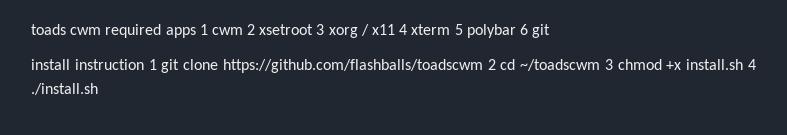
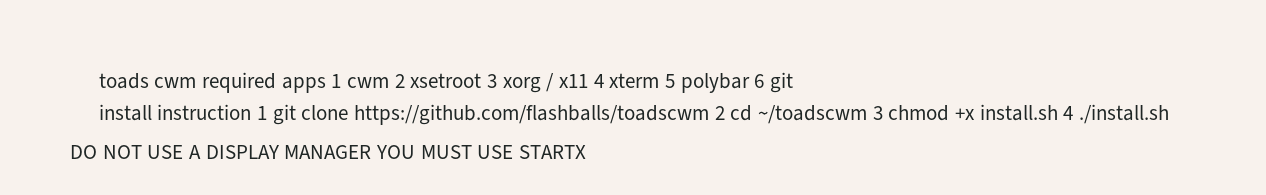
+ DO NOT USE A DISPLAY MANAGER YOU MUST USE STARTX

